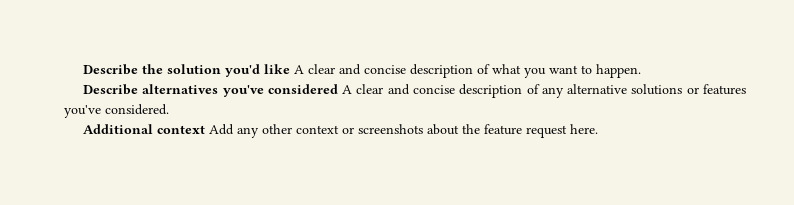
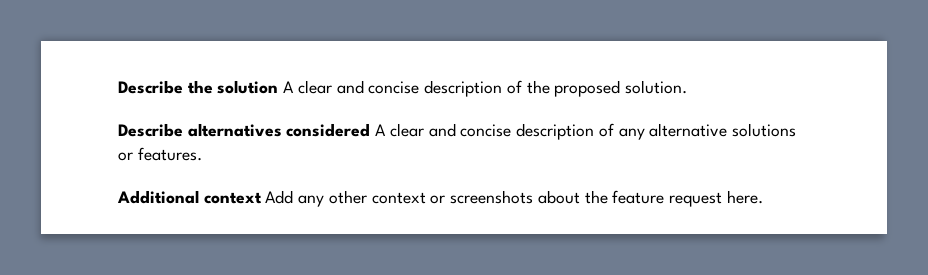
- Describe the solution you'd like A clear and concise description of what you want to happen.
+ Describe the solution A clear and concise description of the proposed solution.
- Describe alternatives you've considered A clear and concise description of any alternative solutions or features you've considered.
+ Describe alternatives considered A clear and concise description of any alternative solutions or features.

